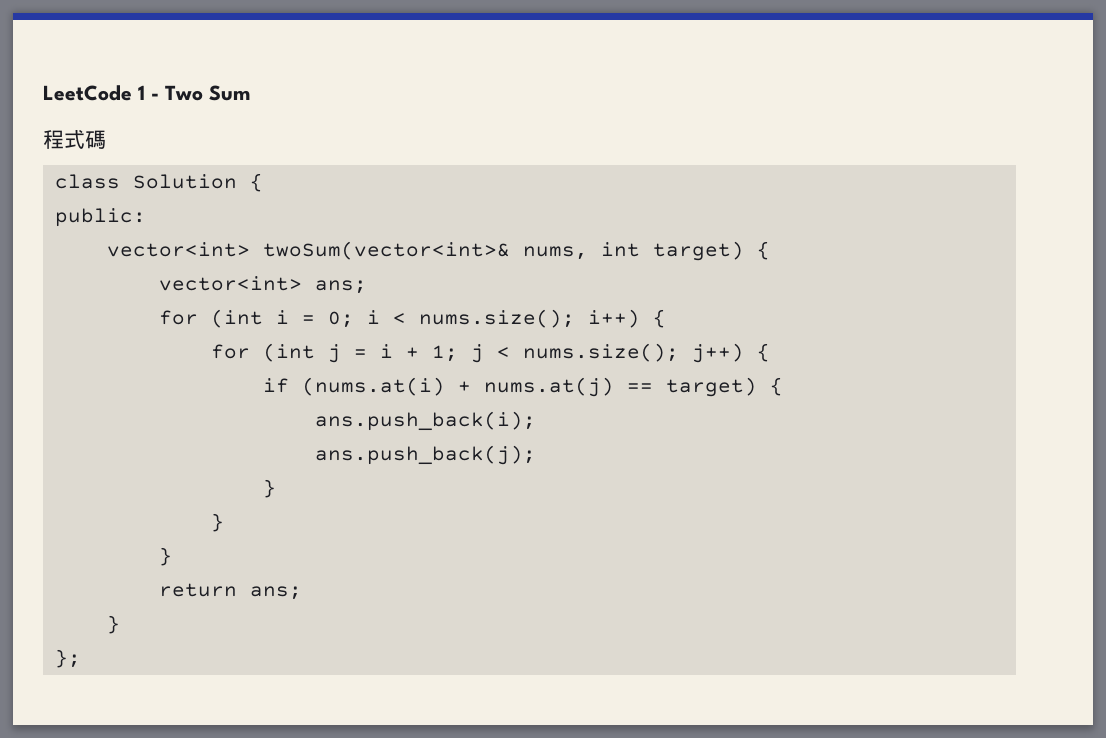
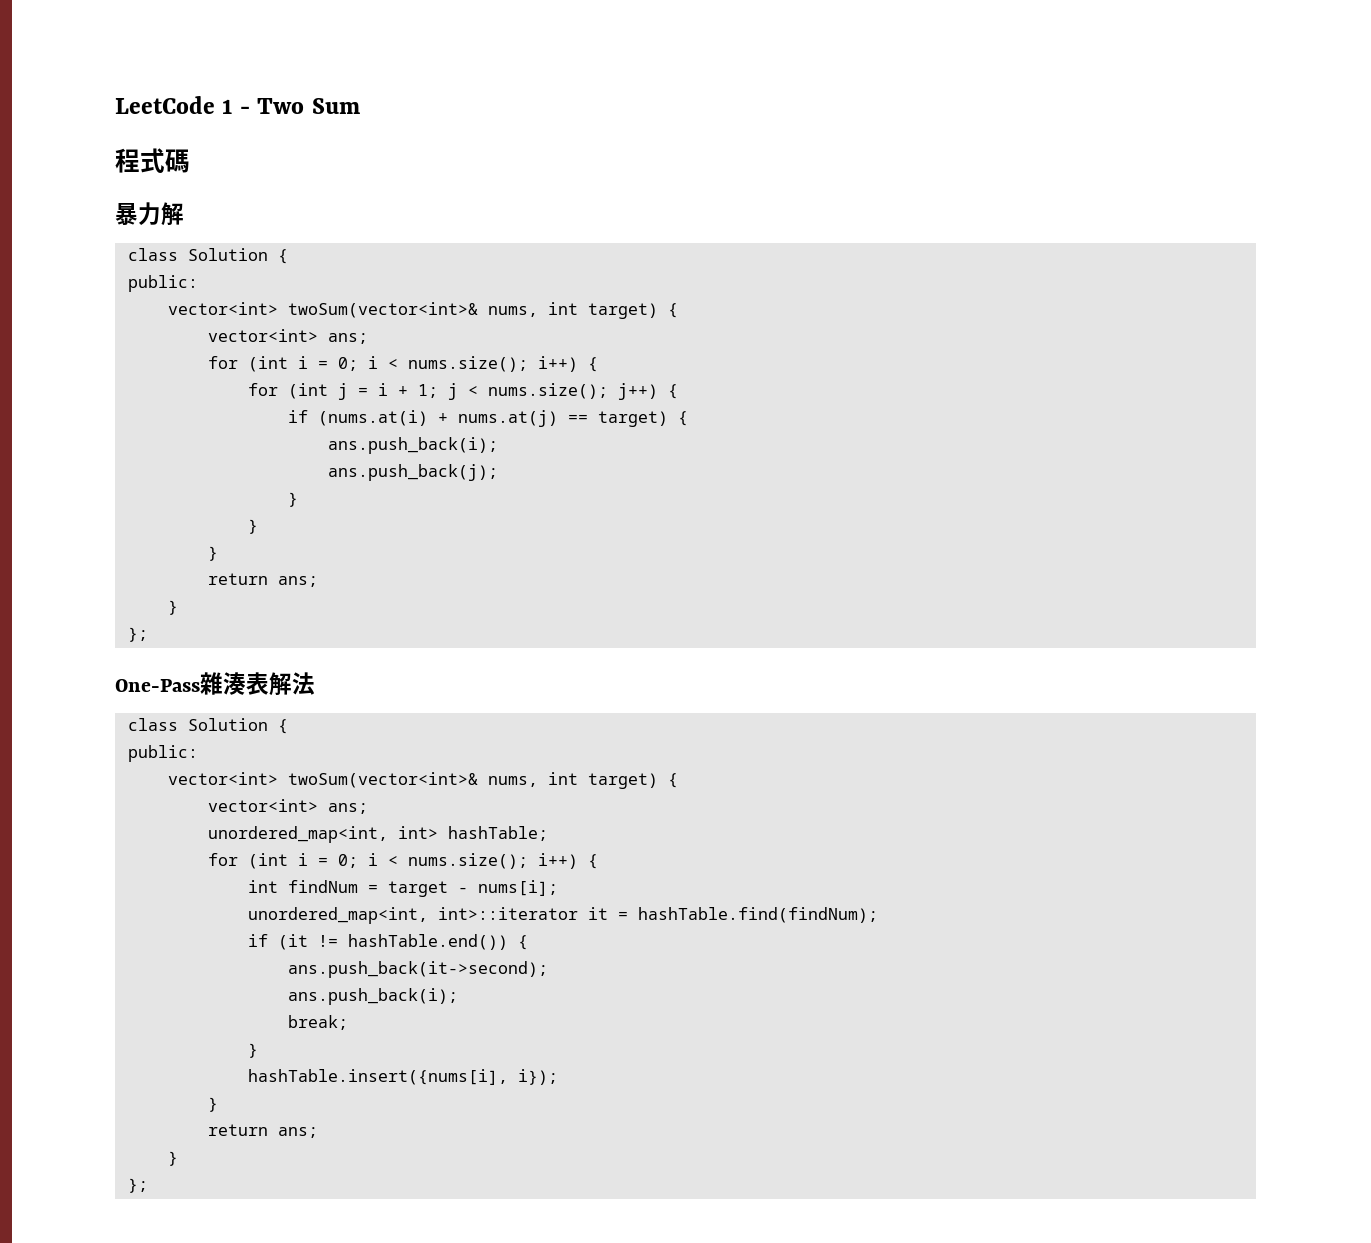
+ 暴力解
+ One-Pass雜湊表解法
+ class Solution {
+ public:
+ vector<int> twoSum(vector<int>& nums, int target) {
+ vector<int> ans;
+ unordered_map<int, int> hashTable;
+ for (int i = 0; i < nums.size(); i++) {
+ int findNum = target - nums[i];
+ unordered_map<int, int>::iterator it = hashTable.find(findNum);
+ if (it != hashTable.end()) {
+ ans.push_back(it->second);
+ ans.push_back(i);
+ break;
+ }
+ hashTable.insert({nums[i], i});
+ }
+ return ans;
+ }
+ };

